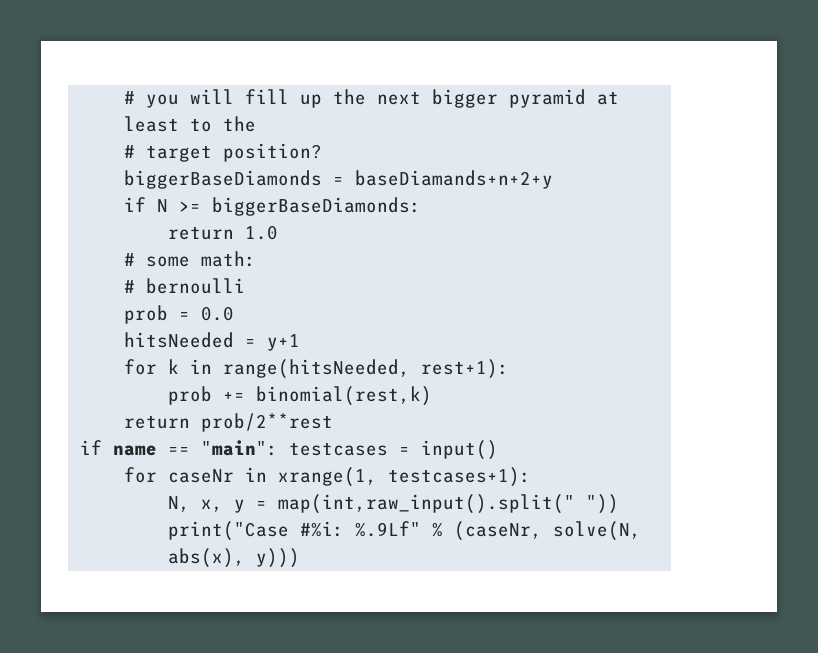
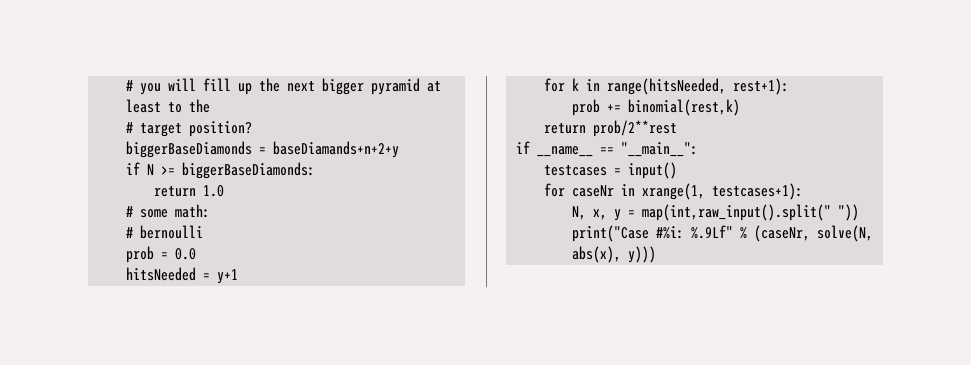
- if name == "main": testcases = input()
+ if __name__ == "__main__":
+ testcases = input()

